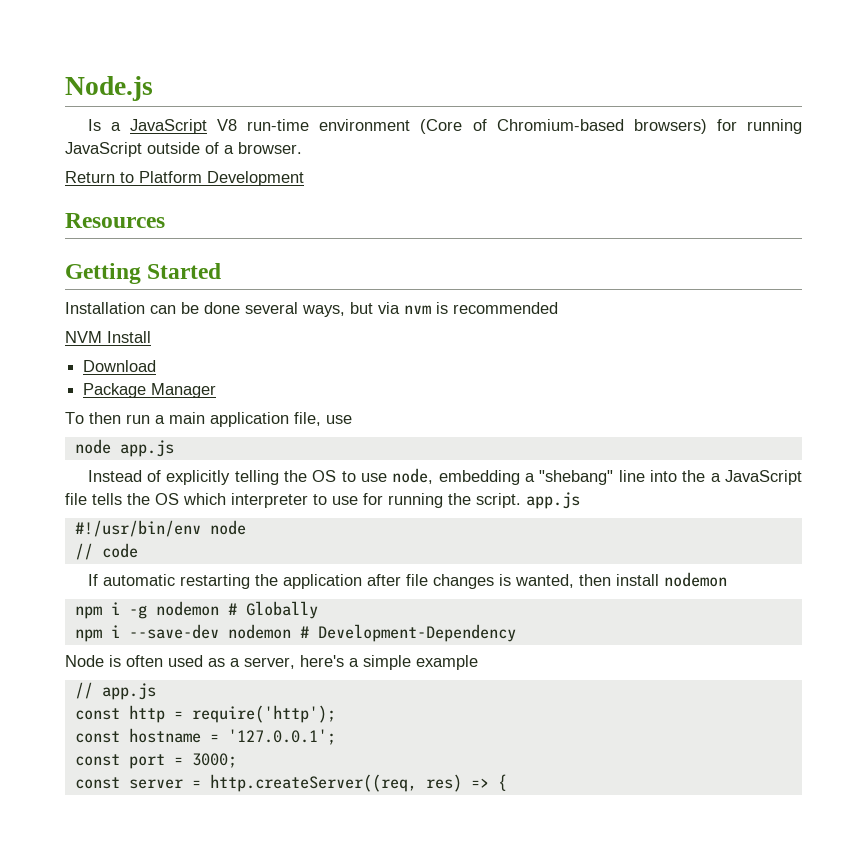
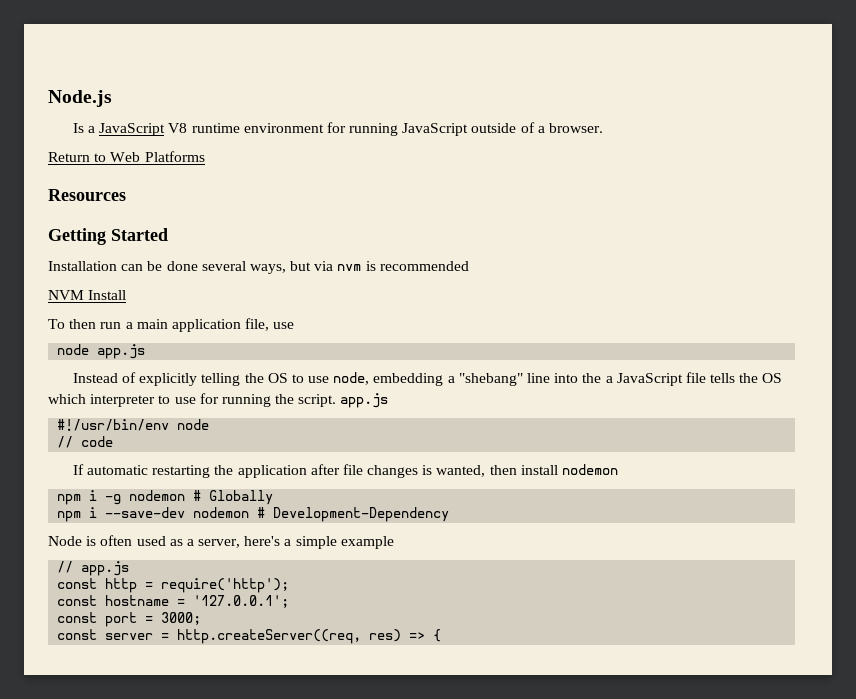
- Is a JavaScript V8 run-time environment (Core of Chromium-based browsers) for running JavaScript outside of a browser.
+ Is a JavaScript V8 runtime environment for running JavaScript outside of a browser.
- Return to Platform Development
+ Return to Web Platforms
- Download
- Package Manager

